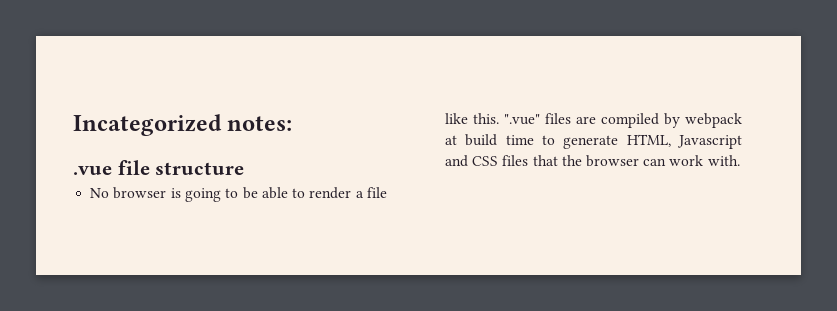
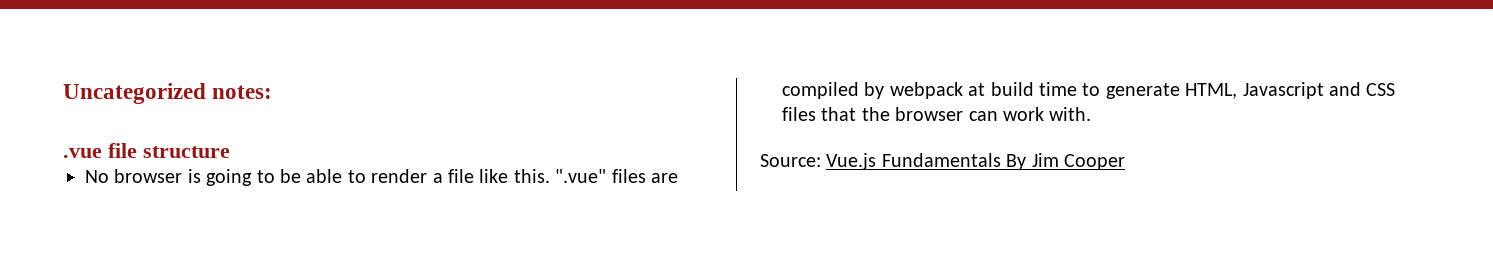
- Incategorized notes:
+ Uncategorized notes:
+ Source: Vue.js Fundamentals By Jim Cooper

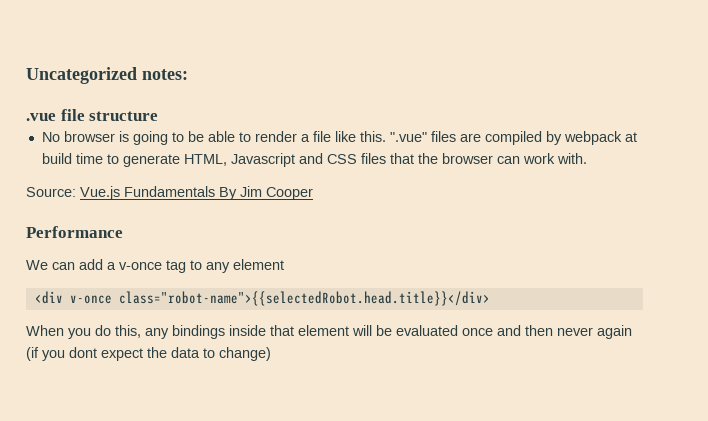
+ Performance
+ We can add a v-once tag to any element
+ <div v-once class="robot-name">{{selectedRobot.head.title}}</div>
+ When you do this, any bindings inside that element will be evaluated once and then never again (if you dont expect the data to change)

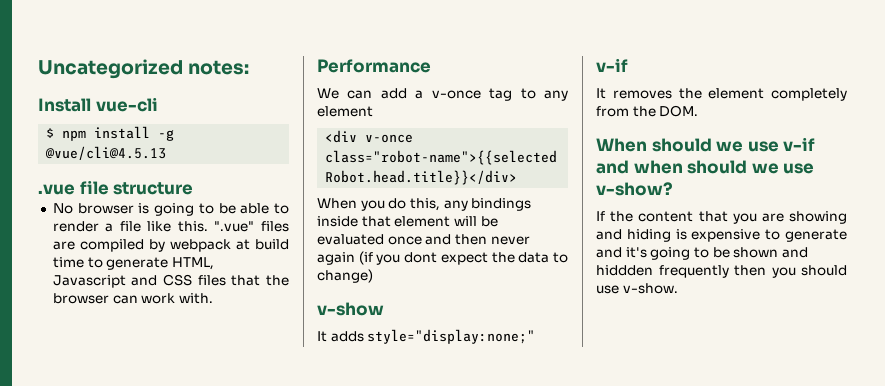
+ Install vue-cli
+ $ npm install -g @vue/cli@4.5.13
- Source: Vue.js Fundamentals By Jim Cooper
+ v-show
+ It adds style="display:none;"
+ v-if
+ It removes the element completely from the DOM.
+ When should we use v-if and when should we use v-show?
+ If the content that you are showing and hiding is expensive to generate and it's going to be shown and hiddden frequently then you should use v-show.

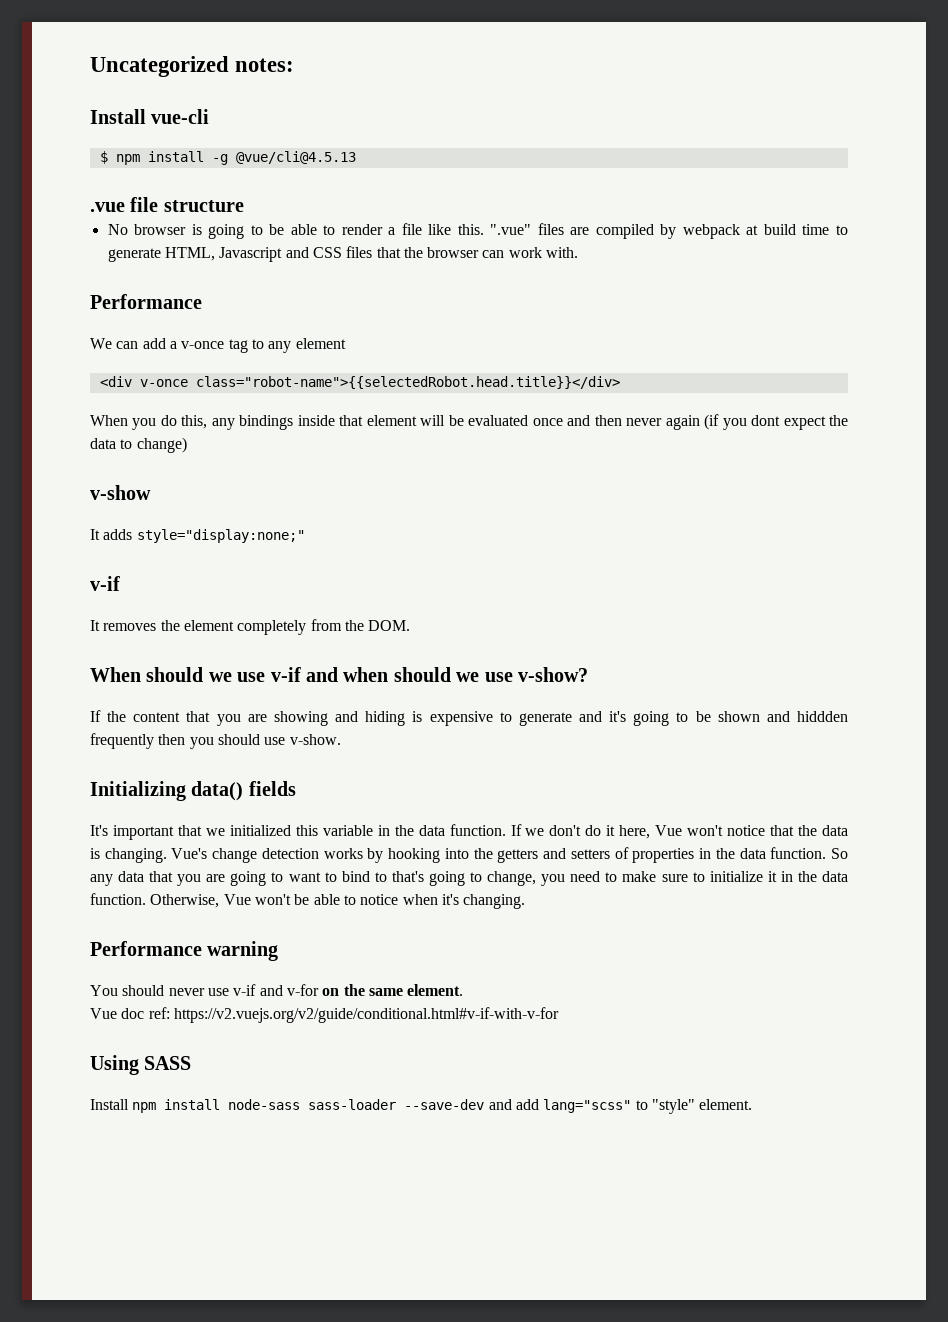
+ Initializing data() fields
+ It's important that we initialized this variable in the data function. If we don't do it here, Vue won't notice that the data is changing. Vue's change detection works by hooking into the getters and setters of properties in the data function. So any data that you are going to want to bind to that's going to change, you need to make sure to initialize it in the data function. Otherwise, Vue won't be able to notice when it's changing.
+ Performance warning
+ You should never use v-if and v-for on the same element.
+ Vue doc ref: https://v2.vuejs.org/v2/guide/conditional.html#v-if-with-v-for
+ Using SASS
+ Install npm install node-sass sass-loader --save-dev and add lang="scss" to "style" element.

